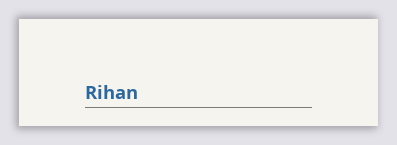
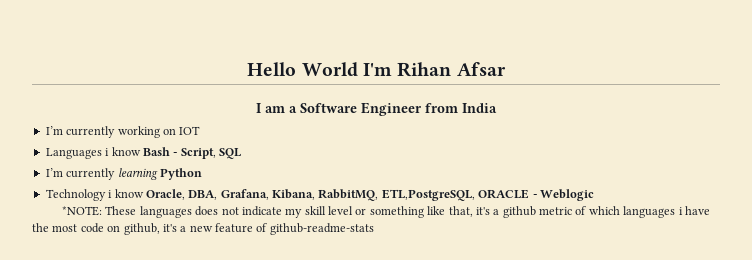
- Rihan
+ Hello World I'm Rihan Afsar
+ I am a Software Engineer from India
+ I’m currently working on IOT
+ Languages i know Bash - Script, SQL
+ I’m currently learning Python
+ Technology i know Oracle, DBA, Grafana, Kibana, RabbitMQ, ETL,PostgreSQL, ORACLE - Weblogic
+ *NOTE: These languages does not indicate my skill level or something like that, it's a github metric of which languages i have the most code on github, it's a new feature of github-readme-stats

